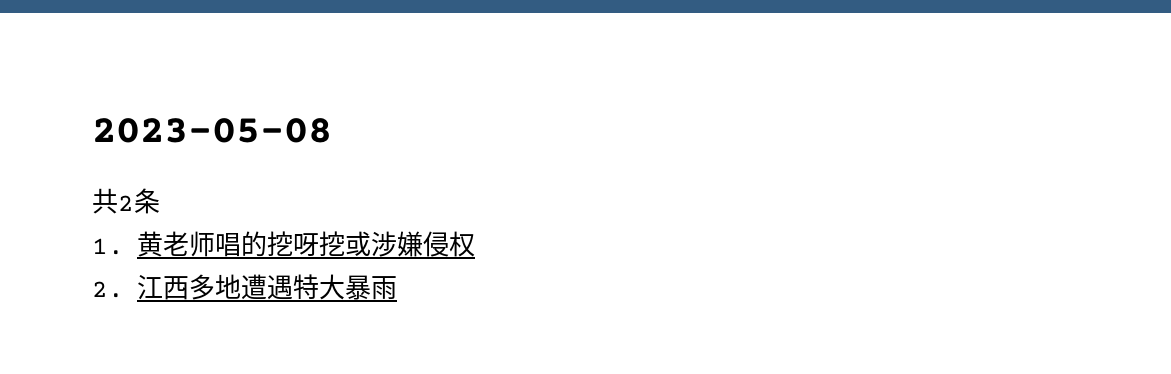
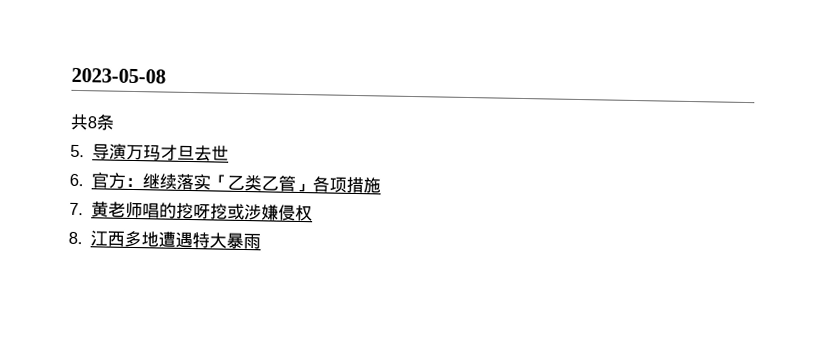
- 共2条
+ 共8条
- 1.黄老师唱的挖呀挖或涉嫌侵权
+ 5.导演万玛才旦去世
+ 6.官方：继续落实「乙类乙管」各项措施
+ 7.黄老师唱的挖呀挖或涉嫌侵权
- 2.江西多地遭遇特大暴雨
+ 8.江西多地遭遇特大暴雨

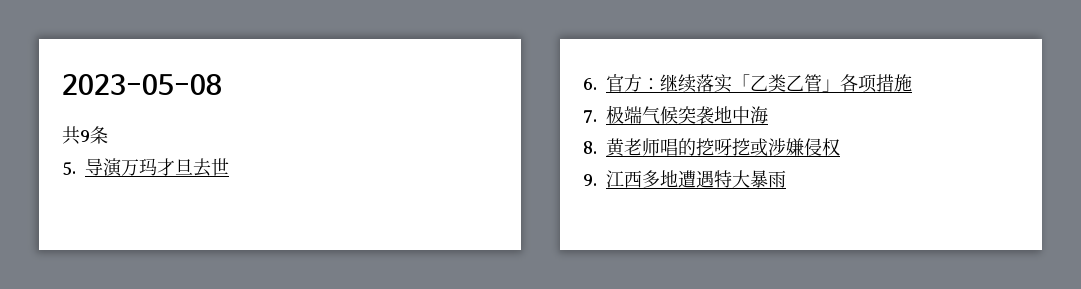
- 共8条
+ 共9条
- 7.黄老师唱的挖呀挖或涉嫌侵权
+ 7.极端气候突袭地中海
+ 8.黄老师唱的挖呀挖或涉嫌侵权
- 8.江西多地遭遇特大暴雨
+ 9.江西多地遭遇特大暴雨

